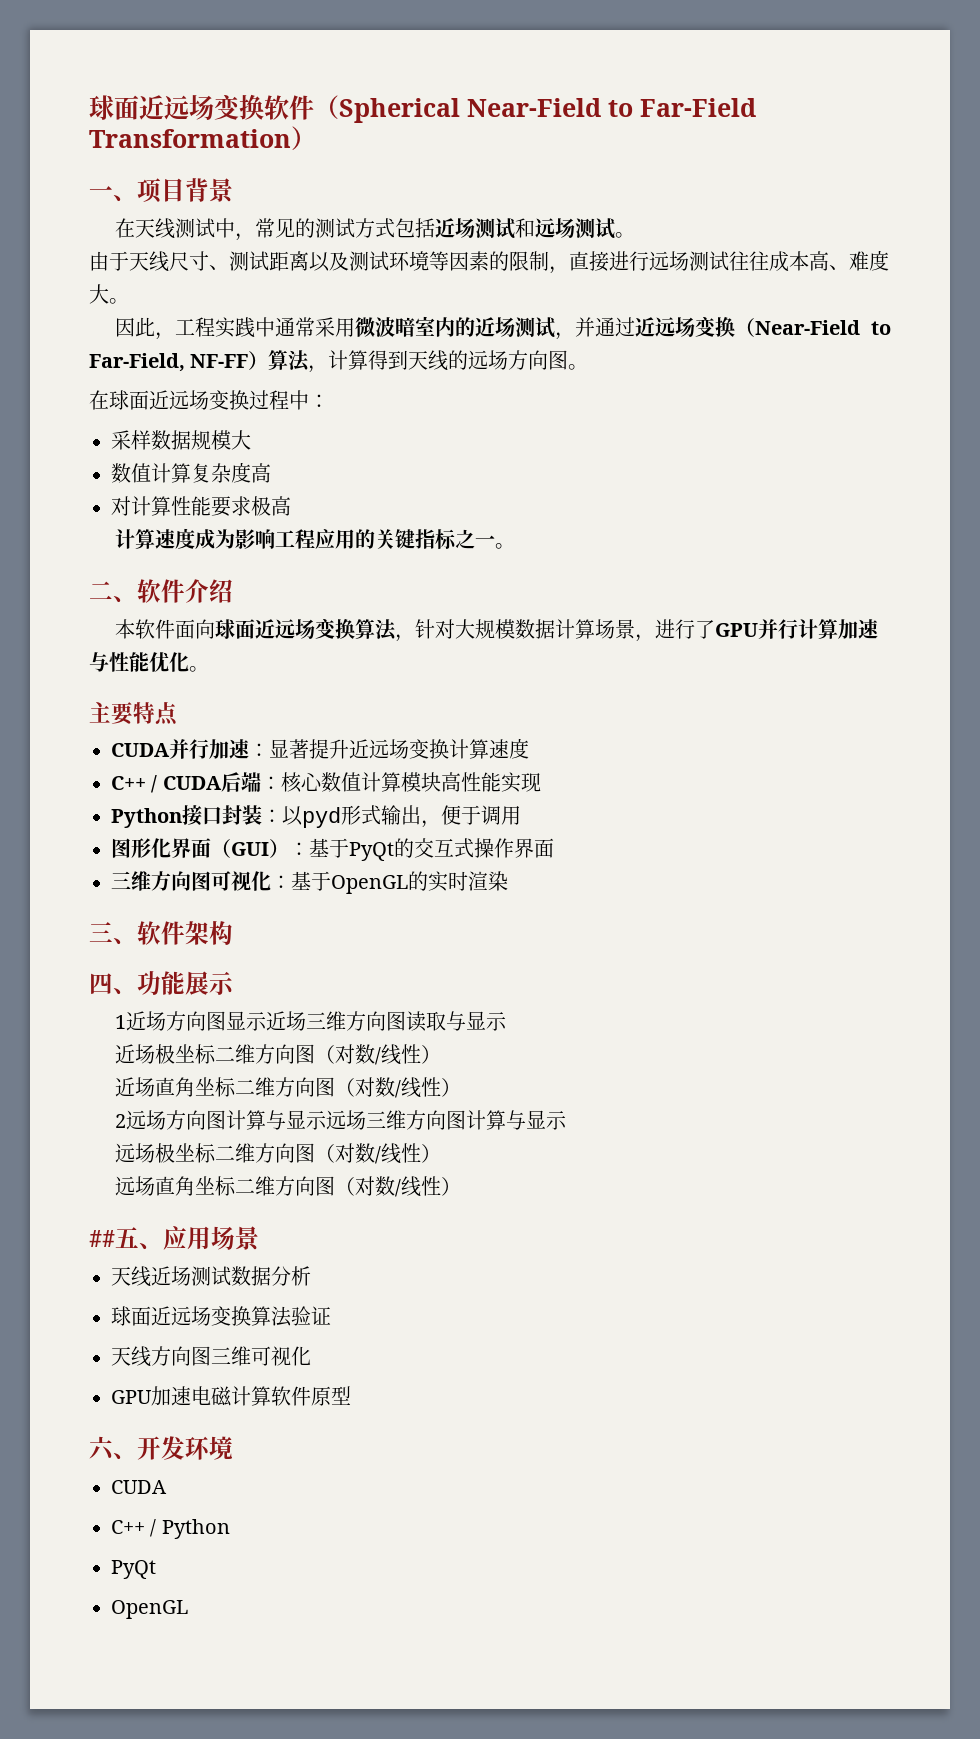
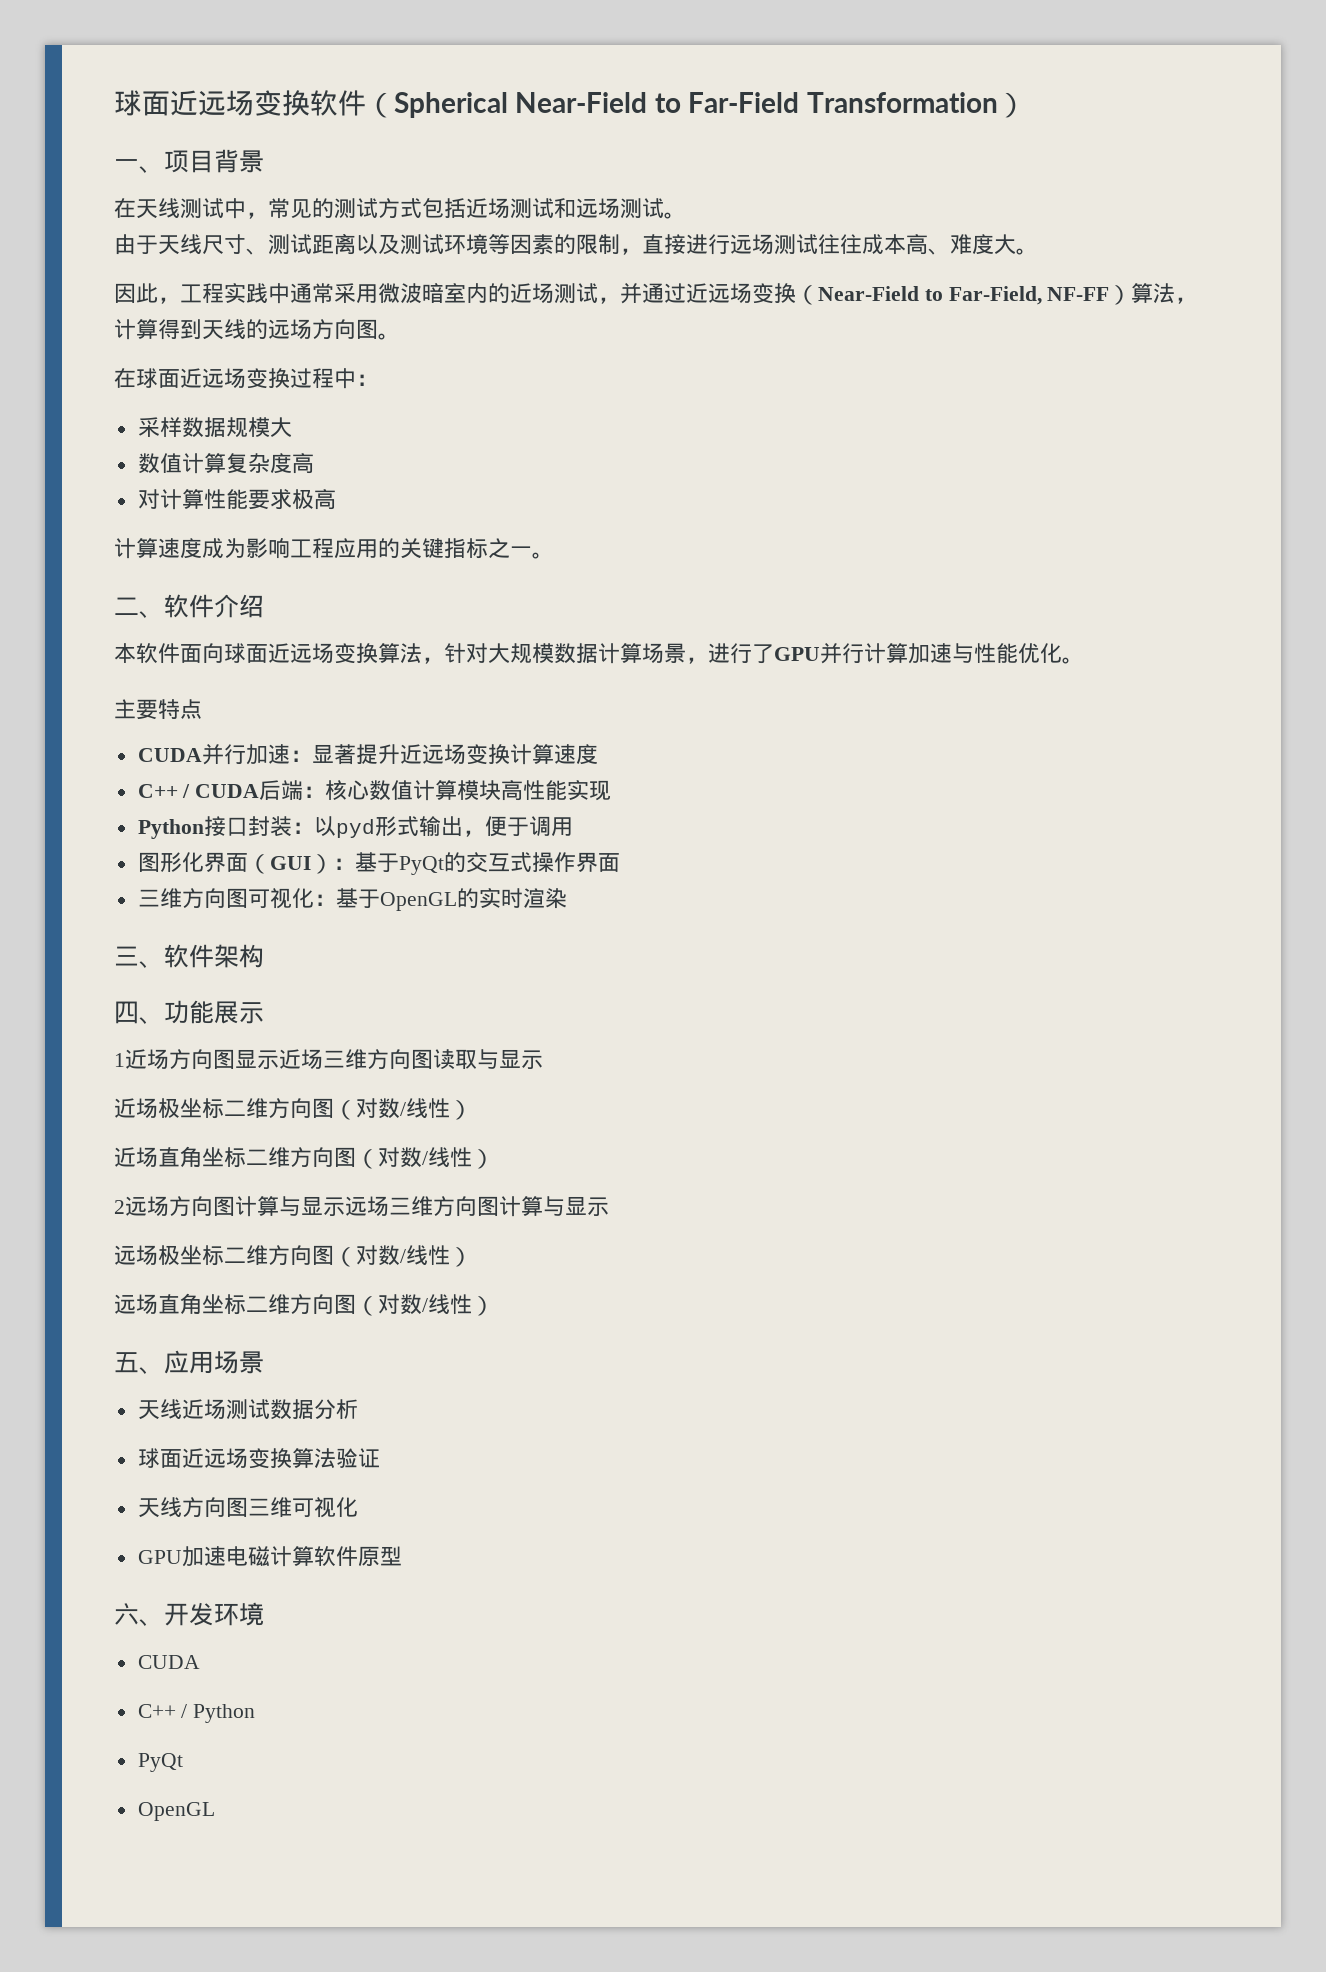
- ##五、应用场景
+ 五、应用场景

